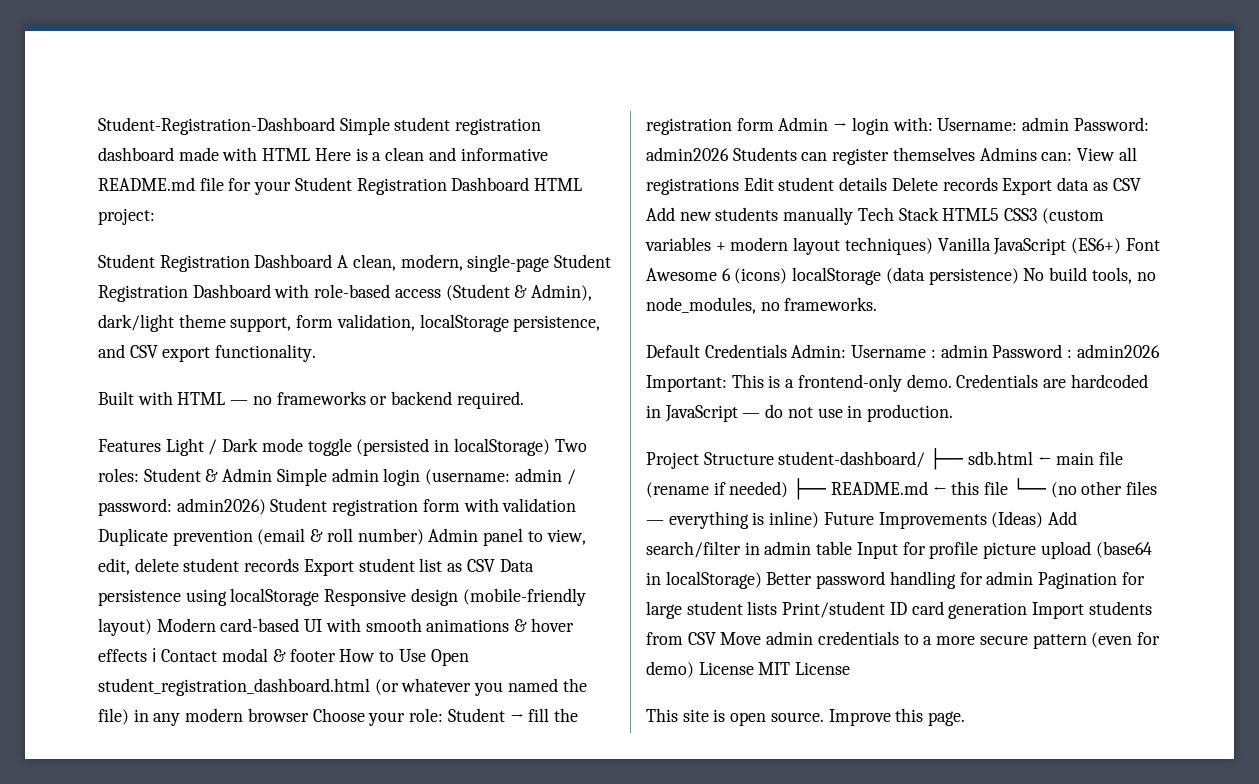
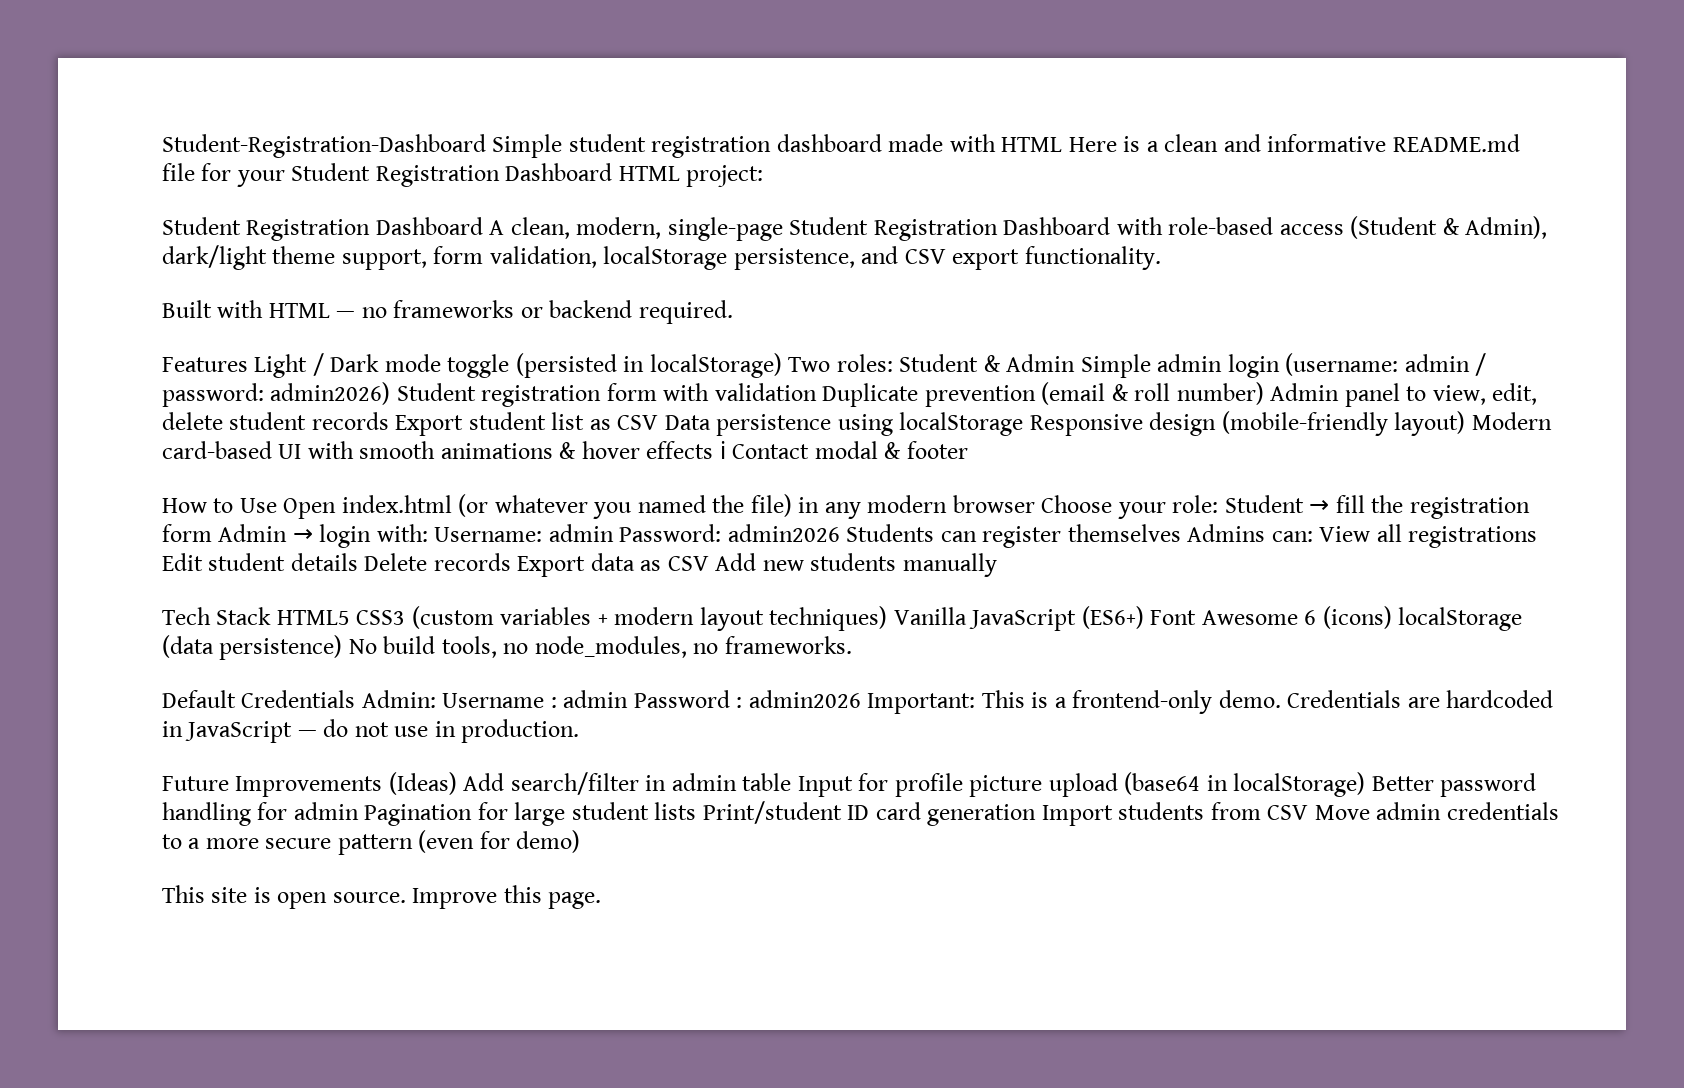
- admin2026) Student registration form with validation Duplicate prevention (email & roll number) Admin panel to view, edit, delete student records Export student list as CSV Data persistence using localStorage Responsive design (mobile-friendly layout) Modern card-based UI with smooth animations & hover effects ℹ Contact modal & footer How to Use Open student_registration_dashboard.html (or whatever you named the file) in any modern browser Choose your role:
+ admin2026) Student registration form with validation Duplicate prevention (email & roll number) Admin panel to view, edit, delete student records Export student list as CSV Data persistence using localStorage Responsive design (mobile-friendly layout) Modern card-based UI with smooth animations & hover effects ℹ Contact modal & footer
+ How to Use Open index.html (or whatever you named the file) in any modern browser Choose your role:
- View all registrations Edit student details Delete records Export data as CSV Add new students manually Tech Stack HTML5 CSS3 (custom variables + modern layout techniques) Vanilla JavaScript (ES6+) Font Awesome 6 (icons) localStorage (data persistence) No build tools, no node_modules, no frameworks.
+ View all registrations Edit student details Delete records Export data as CSV Add new students manually
+ Tech Stack HTML5 CSS3 (custom variables + modern layout techniques) Vanilla JavaScript (ES6+) Font Awesome 6 (icons) localStorage (data persistence) No build tools, no node_modules, no frameworks.
- Project Structure student-dashboard/ ├── sdb.html ← main file (rename if needed) ├── README.md ← this file └── (no other files — everything is inline) Future Improvements (Ideas) Add search/filter in admin table Input for profile picture upload (base64 in localStorage) Better password handling for admin Pagination for large student lists Print/student ID card generation Import students from CSV Move admin credentials to a more secure pattern (even for demo) License MIT License
+ Future Improvements (Ideas) Add search/filter in admin table Input for profile picture upload (base64 in localStorage) Better password handling for admin Pagination for large student lists Print/student ID card generation Import students from CSV Move admin credentials to a more secure pattern (even for demo)

